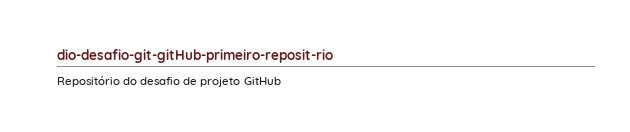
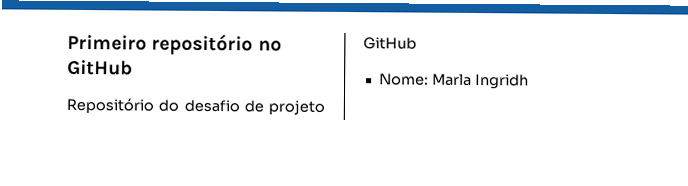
- dio-desafio-git-gitHub-primeiro-reposit-rio
+ Primeiro repositório no GitHub
+ Nome: Marla Ingridh

